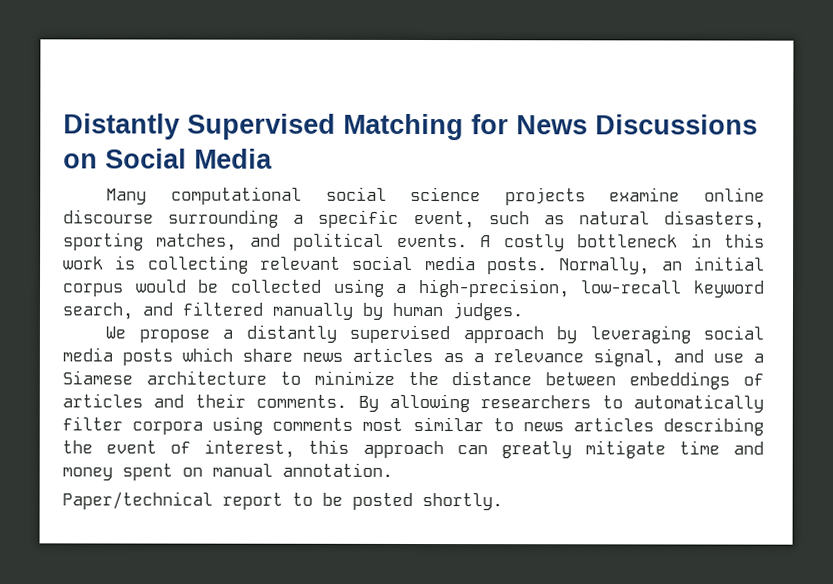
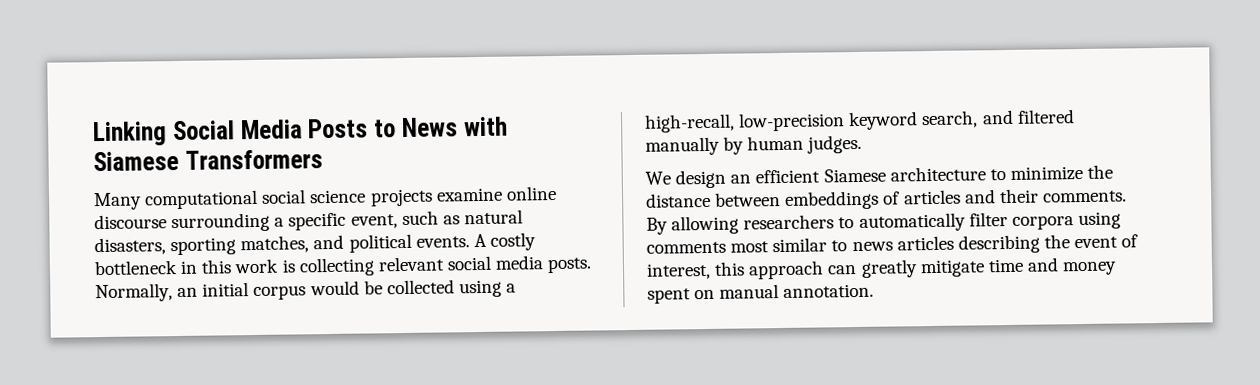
- Distantly Supervised Matching for News Discussions on Social Media
+ Linking Social Media Posts to News with Siamese Transformers
- Normally, an initial corpus would be collected using a high-precision, low-recall keyword search, and filtered manually by human judges.
+ Normally, an initial corpus would be collected using a high-recall, low-precision keyword search, and filtered manually by human judges.
- We propose a distantly supervised approach by leveraging social media posts which share news articles as a relevance signal, and use a Siamese architecture to minimize the distance between embeddings of articles and their comments.
+ We design an efficient Siamese architecture to minimize the distance between embeddings of articles and their comments.
- Paper/technical report to be posted shortly.

